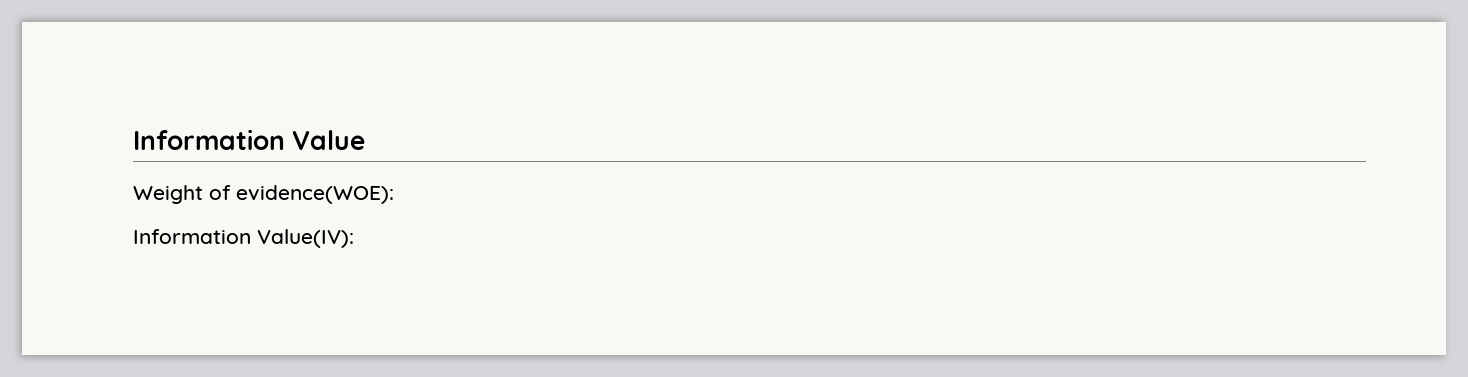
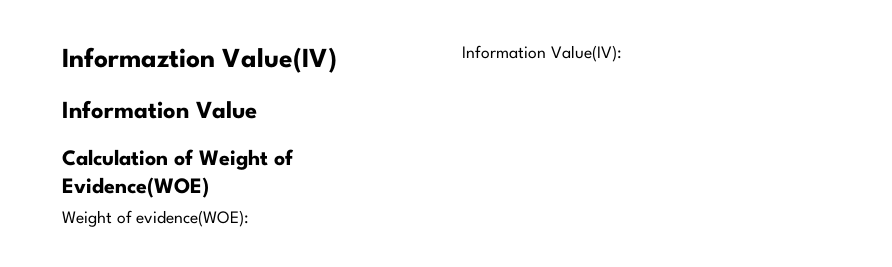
+ Informaztion Value(IV)
+ Calculation of Weight of Evidence(WOE)

